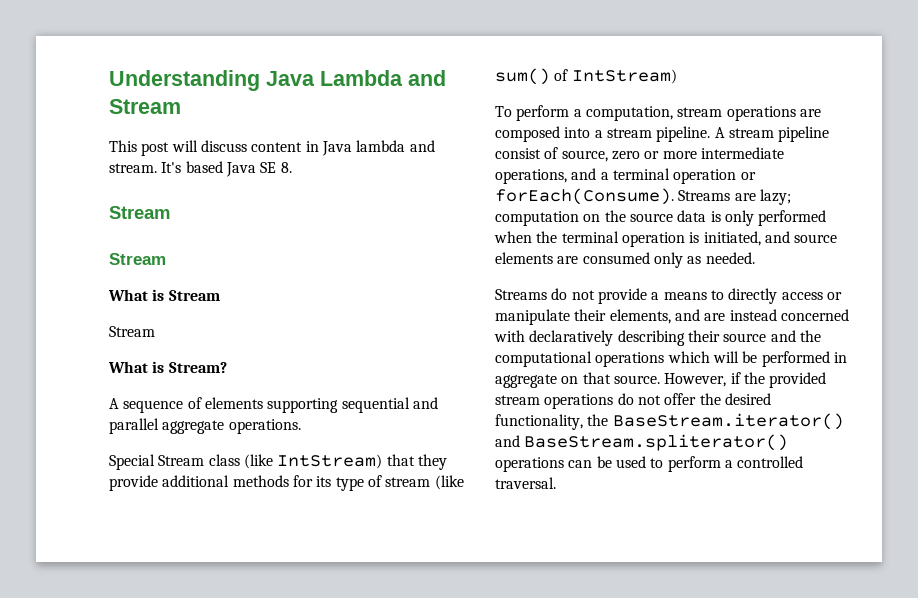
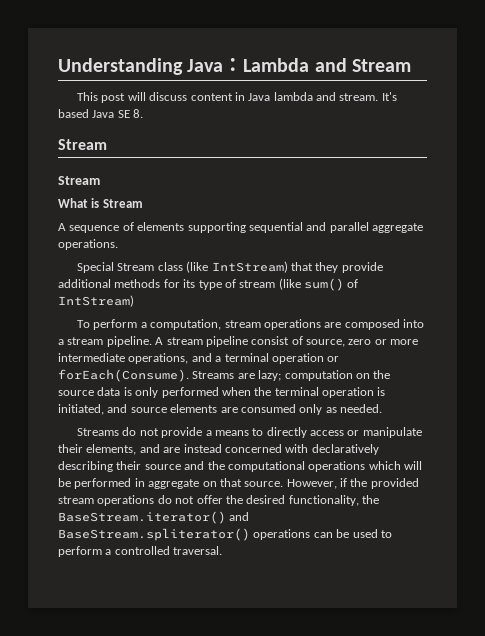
- Understanding Java Lambda and Stream
+ Understanding Java：Lambda and Stream
  What is Stream
- Stream
- What is Stream?

